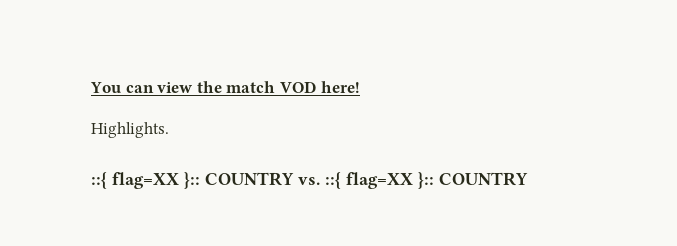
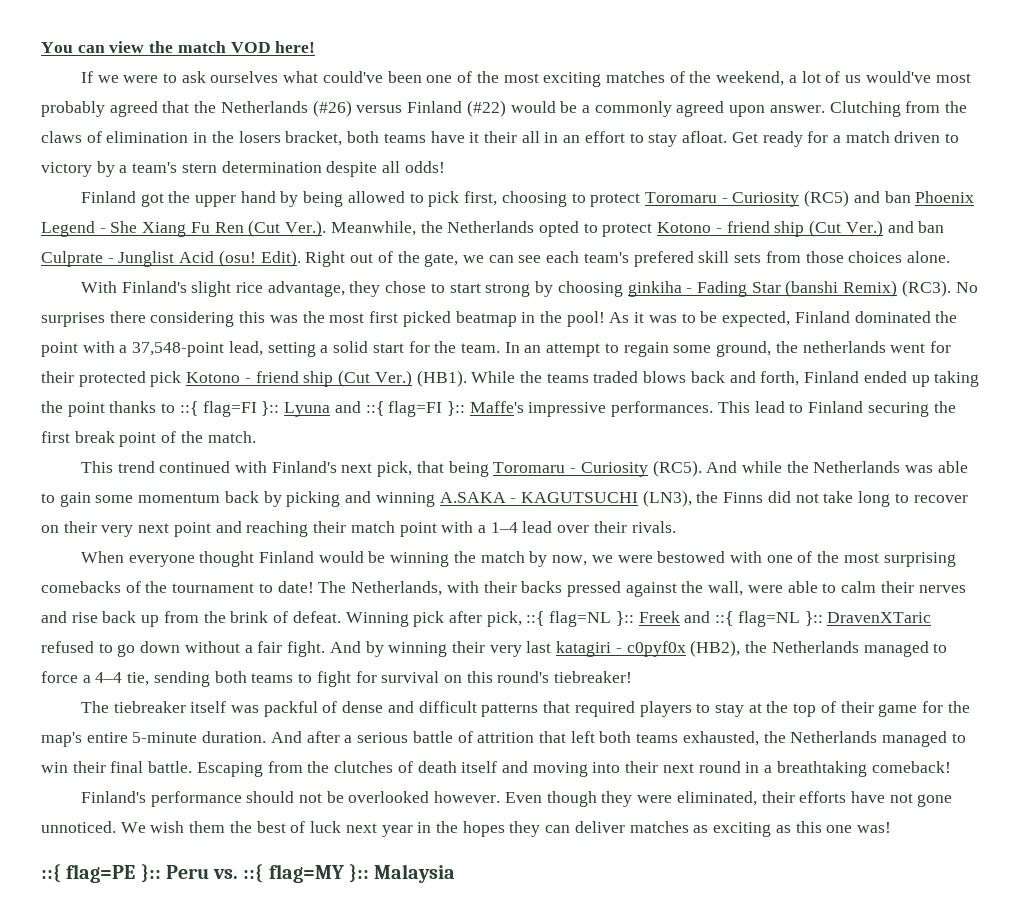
- Highlights.
- ::{ flag=XX }:: COUNTRY vs. ::{ flag=XX }:: COUNTRY
+ If we were to ask ourselves what could've been one of the most exciting matches of the weekend, a lot of us would've most probably agreed that the Netherlands (#26) versus Finland (#22) would be a commonly agreed upon answer. Clutching from the claws of elimination in the losers bracket, both teams have it their all in an effort to stay afloat. Get ready for a match driven to victory by a team's stern determination despite all odds!
+ Finland got the upper hand by being allowed to pick first, choosing to protect Toromaru - Curiosity (RC5) and ban Phoenix Legend - She Xiang Fu Ren (Cut Ver.). Meanwhile, the Netherlands opted to protect Kotono - friend ship (Cut Ver.) and ban Culprate - Junglist Acid (osu! Edit). Right out of the gate, we can see each team's prefered skill sets from those choices alone.
+ With Finland's slight rice advantage, they chose to start strong by choosing ginkiha - Fading Star (banshi Remix) (RC3). No surprises there considering this was the most first picked beatmap in the pool! As it was to be expected, Finland dominated the point with a 37,548-point lead, setting a solid start for the team. In an attempt to regain some ground, the netherlands went for their protected pick Kotono - friend ship (Cut Ver.) (HB1). While the teams traded blows back and forth, Finland ended up taking the point thanks to ::{ flag=FI }:: Lyuna and ::{ flag=FI }:: Maffe's impressive performances. This lead to Finland securing the first break point of the match.
+ This trend continued with Finland's next pick, that being Toromaru - Curiosity (RC5). And while the Netherlands was able to gain some momentum back by picking and winning A.SAKA - KAGUTSUCHI (LN3), the Finns did not take long to recover on their very next point and reaching their match point with a 1–4 lead over their rivals.
+ When everyone thought Finland would be winning the match by now, we were bestowed with one of the most surprising comebacks of the tournament to date! The Netherlands, with their backs pressed against the wall, were able to calm their nerves and rise back up from the brink of defeat. Winning pick after pick, ::{ flag=NL }:: Freek and ::{ flag=NL }:: DravenXTaric refused to go down without a fair fight. And by winning their very last katagiri - c0pyf0x (HB2), the Netherlands managed to force a 4–4 tie, sending both teams to fight for survival on this round's tiebreaker!
+ The tiebreaker itself was packful of dense and difficult patterns that required players to stay at the top of their game for the map's entire 5-minute duration. And after a serious battle of attrition that left both teams exhausted, the Netherlands managed to win their final battle. Escaping from the clutches of death itself and moving into their next round in a breathtaking comeback!
+ Finland's performance should not be overlooked however. Even though they were eliminated, their efforts have not gone unnoticed. We wish them the best of luck next year in the hopes they can deliver matches as exciting as this one was!
+ ::{ flag=PE }:: Peru vs. ::{ flag=MY }:: Malaysia

